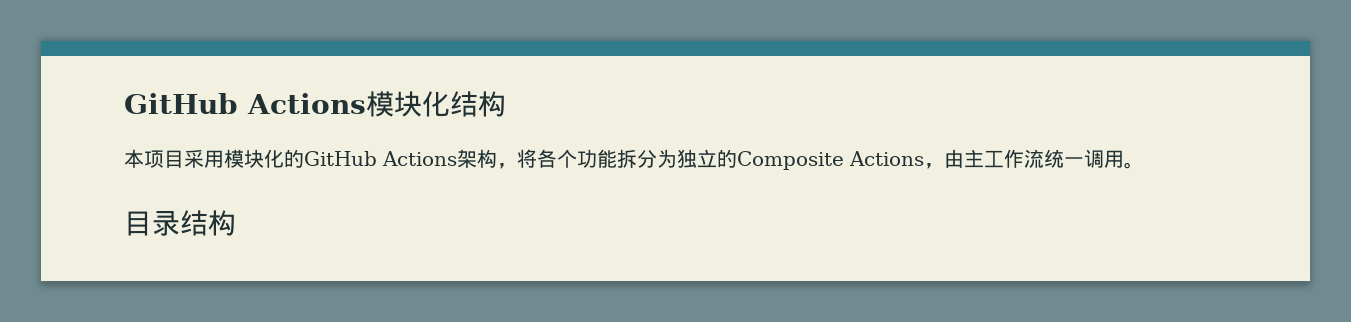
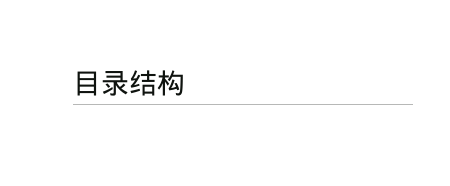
- GitHub Actions模块化结构
- 本项目采用模块化的GitHub Actions架构，将各个功能拆分为独立的Composite Actions，由主工作流统一调用。

